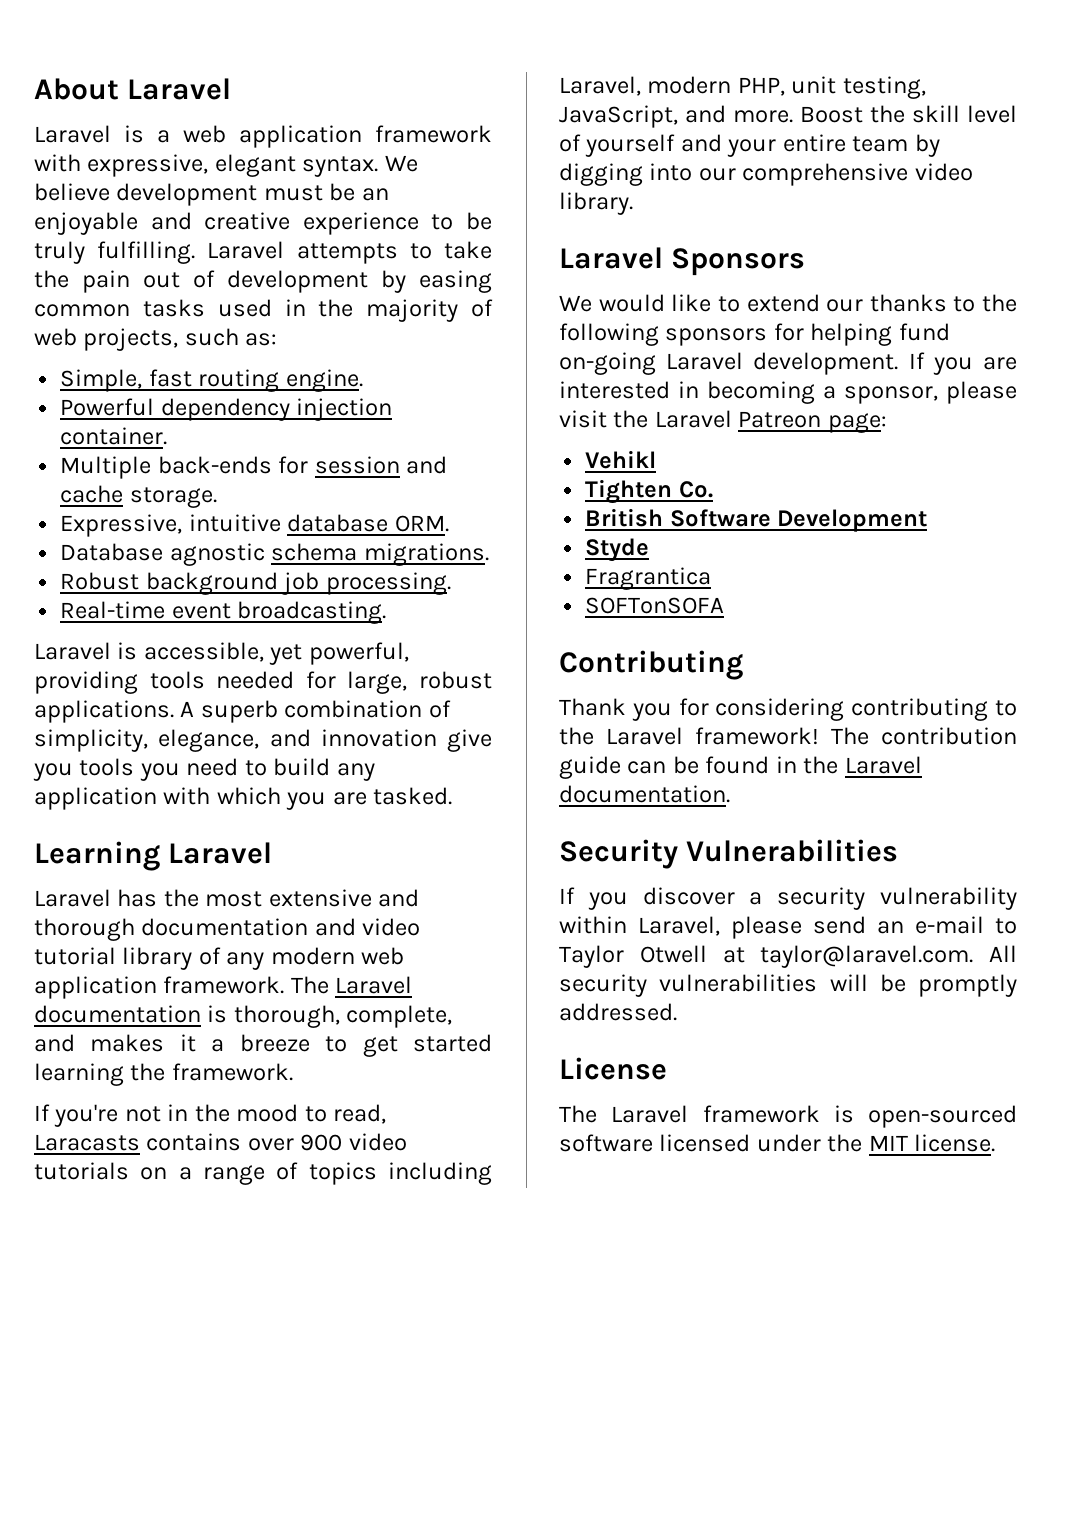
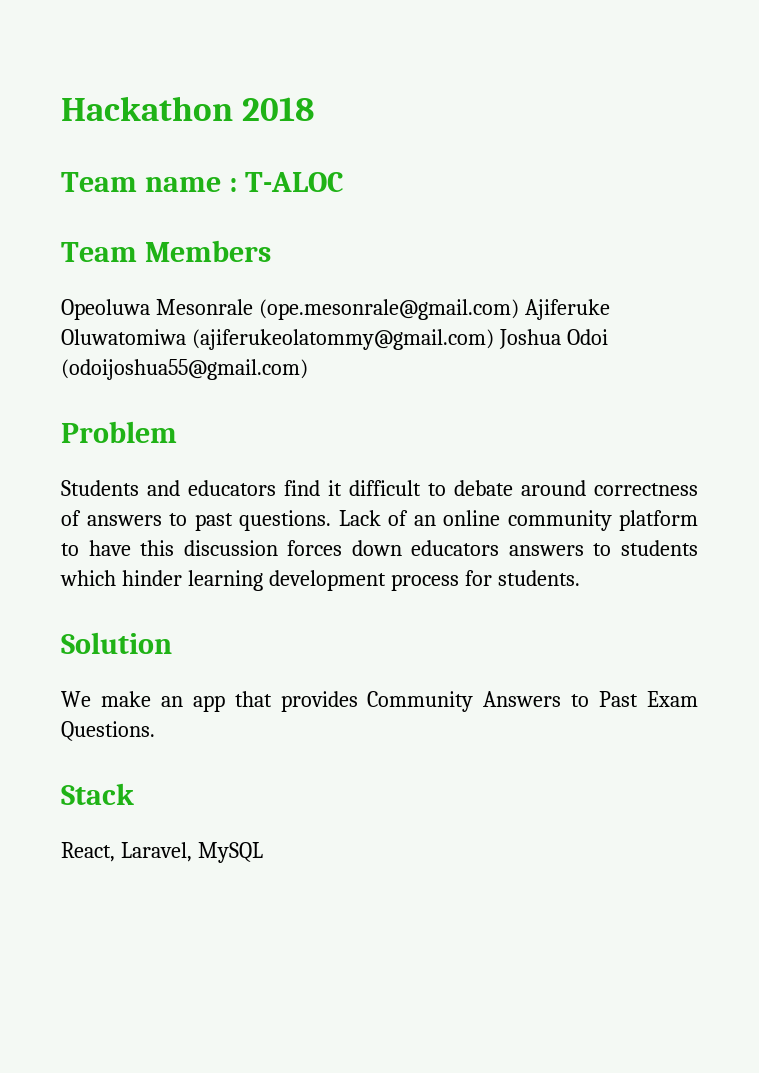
- About Laravel
- Laravel is a web application framework with expressive, elegant syntax. We believe development must be an enjoyable and creative experience to be truly fulfilling. Laravel attempts to take the pain out of development by easing common tasks used in the majority of web projects, such as:
- Simple, fast routing engine.
- Powerful dependency injection container.
- Multiple back-ends for session and cache storage.
- Expressive, intuitive database ORM.
- Database agnostic schema migrations.
- Robust background job processing.
- Real-time event broadcasting.
- Laravel is accessible, yet powerful, providing tools needed for large, robust applications. A superb combination of simplicity, elegance, and innovation give you tools you need to build any application with which you are tasked.
- Learning Laravel
- Laravel has the most extensive and thorough documentation and video tutorial library of any modern web application framework. The Laravel documentation is thorough, complete, and makes it a breeze to get started learning the framework.
- If you're not in the mood to read, Laracasts contains over 900 video tutorials on a range of topics including Laravel, modern PHP, unit testing, JavaScript, and more. Boost the skill level of yourself and your entire team by digging into our comprehensive video library.
- Laravel Sponsors
- We would like to extend our thanks to the following sponsors for helping fund on-going Laravel development. If you are interested in becoming a sponsor, please visit the Laravel Patreon page:
- Vehikl
- Tighten Co.
- British Software Development
- Styde
- Fragrantica
- SOFTonSOFA
- Contributing
- Thank you for considering contributing to the Laravel framework! The contribution guide can be found in the Laravel documentation.
- Security Vulnerabilities
- If you discover a security vulnerability within Laravel, please send an e-mail to Taylor Otwell at taylor@laravel.com. All security vulnerabilities will be promptly addressed.
- License
- The Laravel framework is open-sourced software licensed under the MIT license.
+ Hackathon 2018
+ Team name : T-ALOC
+ Team Members
+ Opeoluwa Mesonrale (ope.mesonrale@gmail.com) Ajiferuke Oluwatomiwa (ajiferukeolatommy@gmail.com) Joshua Odoi (odoijoshua55@gmail.com)
+ Problem
+ Students and educators find it difficult to debate around correctness of answers to past questions. Lack of an online community platform to have this discussion forces down educators answers to students which hinder learning development process for students.
+ Solution
+ We make an app that provides Community Answers to Past Exam Questions.
+ Stack
+ React, Laravel, MySQL

